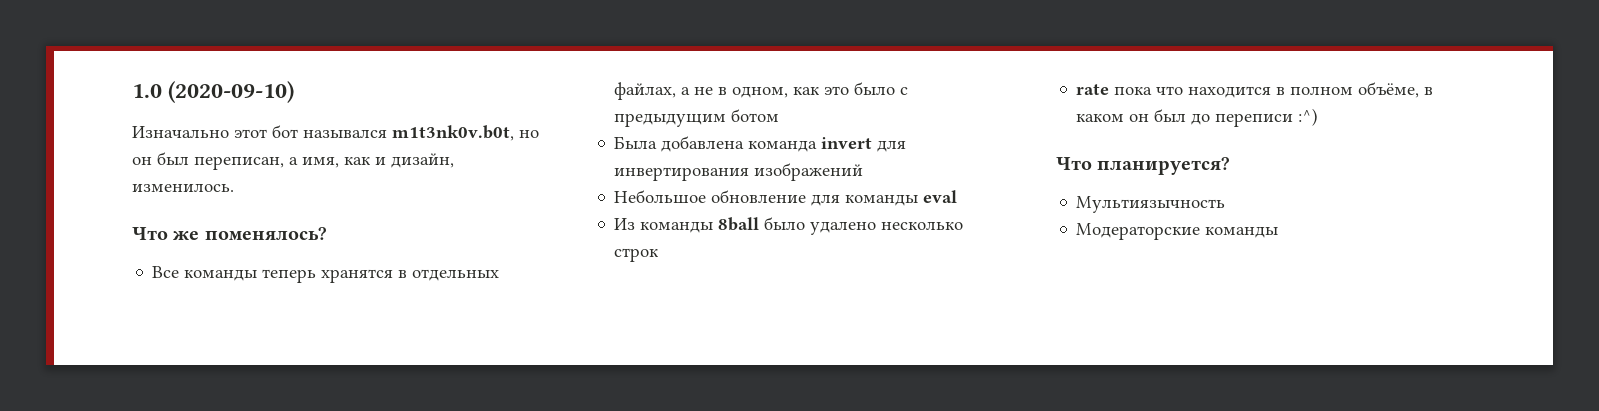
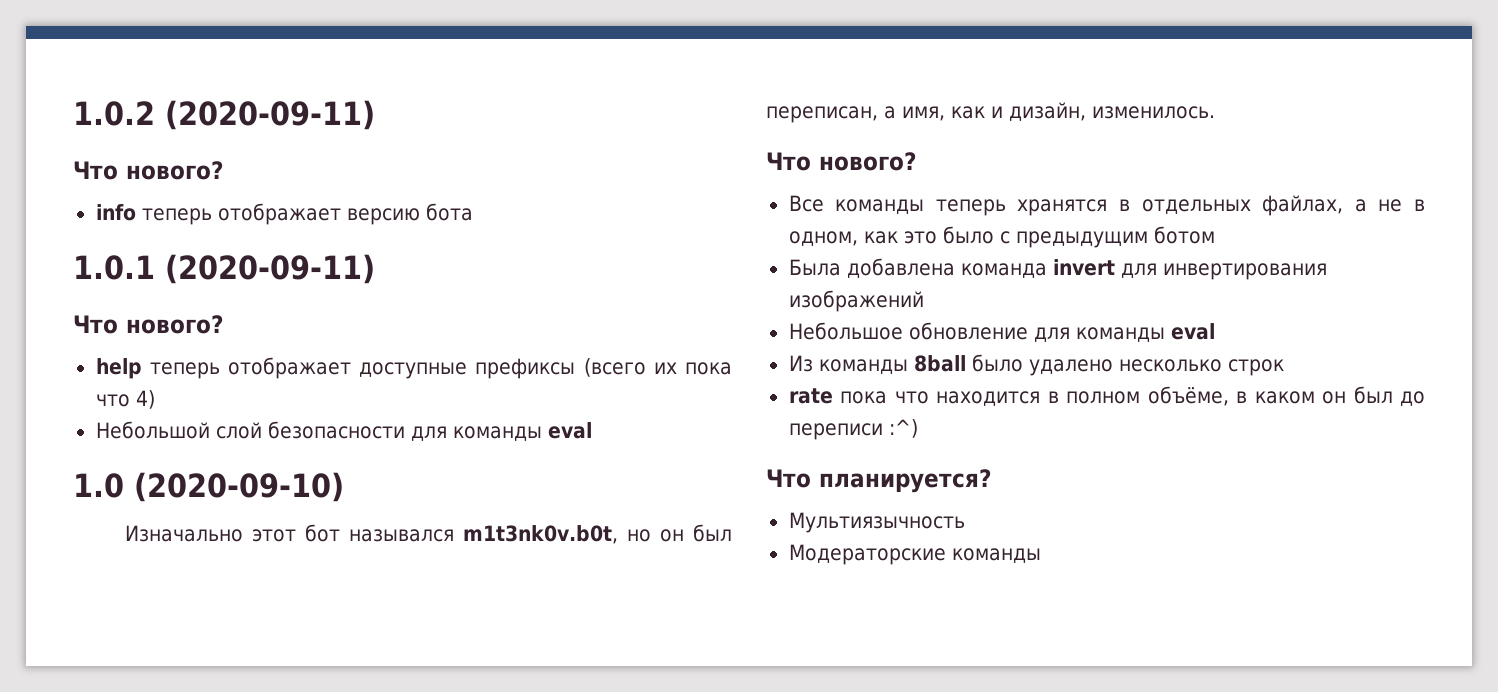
+ 1.0.2 (2020-09-11)
+ Что нового?
+ info теперь отображает версию бота
+ 1.0.1 (2020-09-11)
+ Что нового?
+ help теперь отображает доступные префиксы (всего их пока что 4)
+ Небольшой слой безопасности для команды eval
  Изначально этот бот назывался m1t3nk0v.b0t, но он был переписан, а имя, как и дизайн, изменилось.
- Что же поменялось?
+ Что нового?

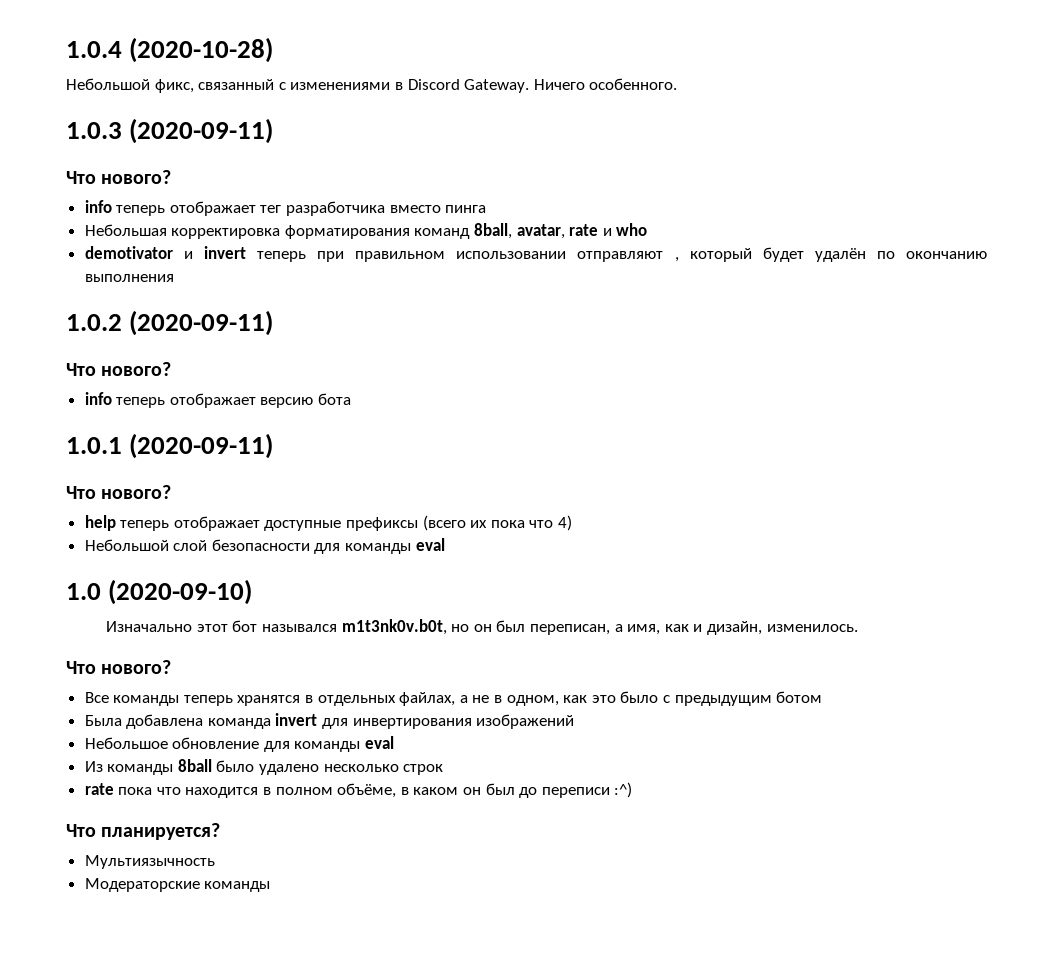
+ 1.0.4 (2020-10-28)
+ Небольшой фикс, связанный с изменениями в Discord Gateway. Ничего особенного.
+ 1.0.3 (2020-09-11)
+ Что нового?
+ info теперь отображает тег разработчика вместо пинга
+ Небольшая корректировка форматирования команд 8ball, avatar, rate и who
+ demotivator и invert теперь при правильном использовании отправляют , который будет удалён по окончанию выполнения

